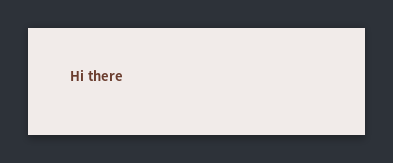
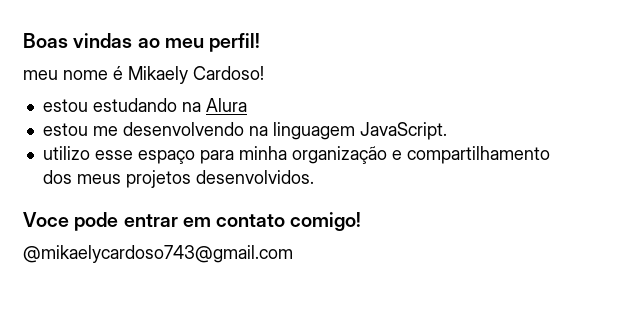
- Hi there
+ Boas vindas ao meu perfil!
+ meu nome é Mikaely Cardoso!
+ estou estudando na Alura
+ estou me desenvolvendo na linguagem JavaScript.
+ utilizo esse espaço para minha organização e compartilhamento dos meus projetos desenvolvidos.
+ Voce pode entrar em contato comigo!
+ @mikaelycardoso743@gmail.com

